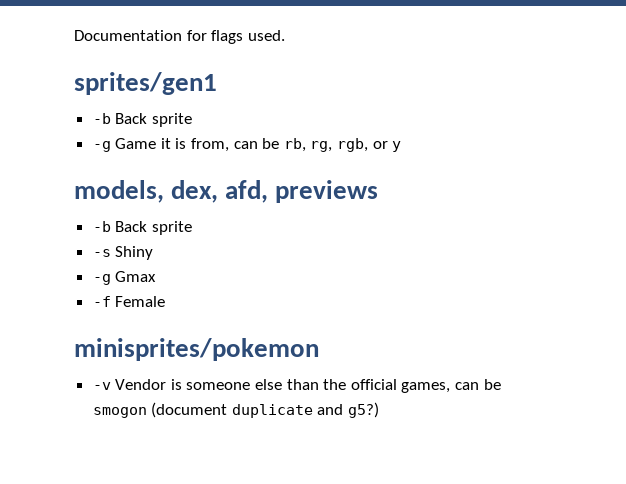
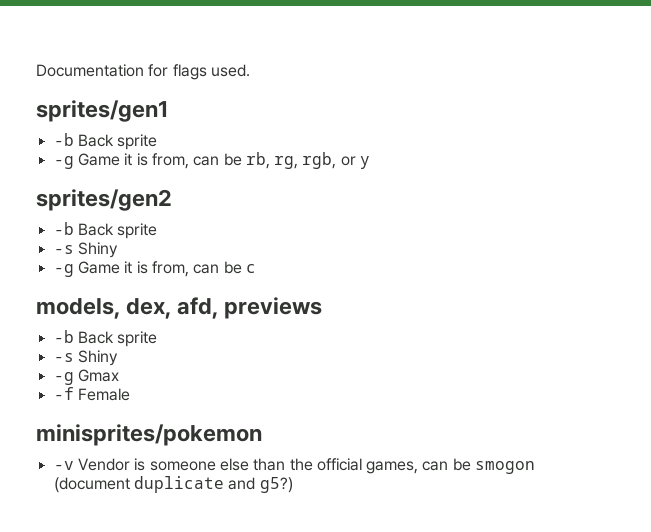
+ sprites/gen2
+ -b Back sprite
+ -s Shiny
+ -g Game it is from, can be c

